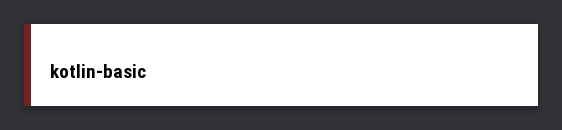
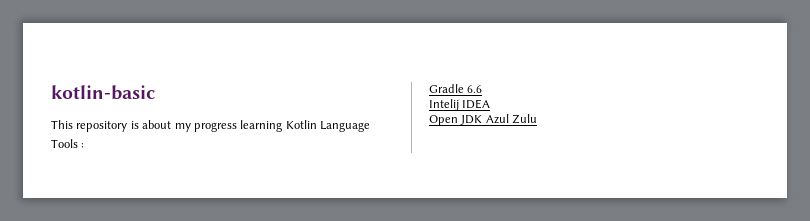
+ This repository is about my progress learning Kotlin Language
+ Tools :
+ Gradle 6.6
+ Intelij IDEA
+ Open JDK Azul Zulu

